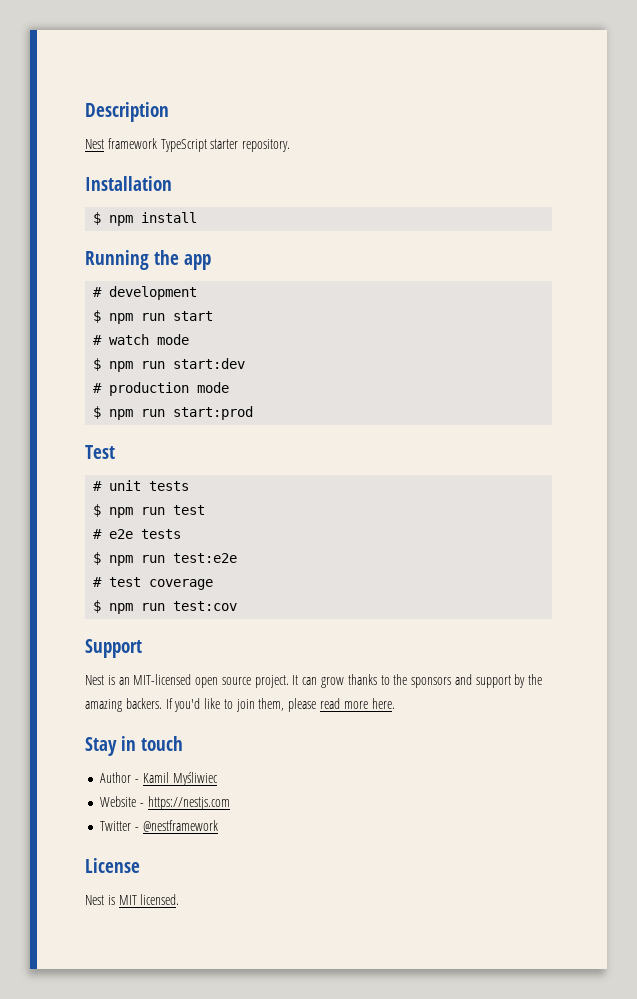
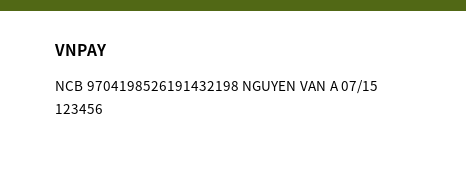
- Description
- Nest framework TypeScript starter repository.
- Installation
- $ npm install
- Running the app
- # development
- $ npm run start
- # watch mode
- $ npm run start:dev
- # production mode
- $ npm run start:prod
- Test
- # unit tests
- $ npm run test
- # e2e tests
- $ npm run test:e2e
- # test coverage
- $ npm run test:cov
- Support
- Nest is an MIT-licensed open source project. It can grow thanks to the sponsors and support by the amazing backers. If you'd like to join them, please read more here.
- Stay in touch
- Author - Kamil Myśliwiec
- Website - https://nestjs.com
- Twitter - @nestframework
- License
- Nest is MIT licensed.
+ VNPAY
+ NCB 9704198526191432198 NGUYEN VAN A 07/15 123456

